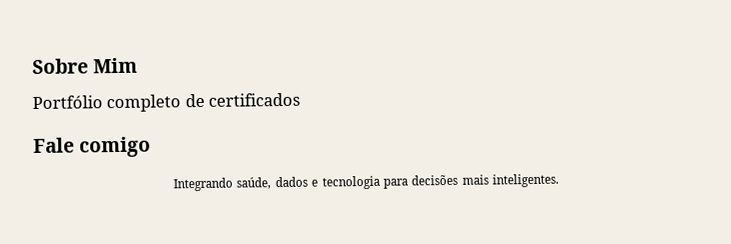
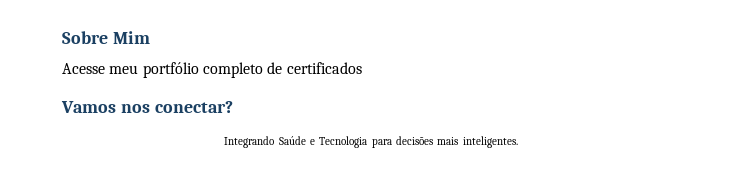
- Portfólio completo de certificados
+ Acesse meu portfólio completo de certificados
- Fale comigo
- Integrando saúde, dados e tecnologia para decisões mais inteligentes.
+ Vamos nos conectar?
+ Integrando Saúde e Tecnologia para decisões mais inteligentes.

